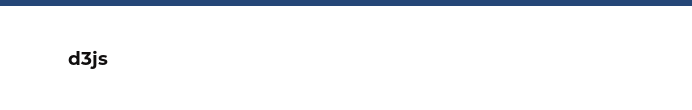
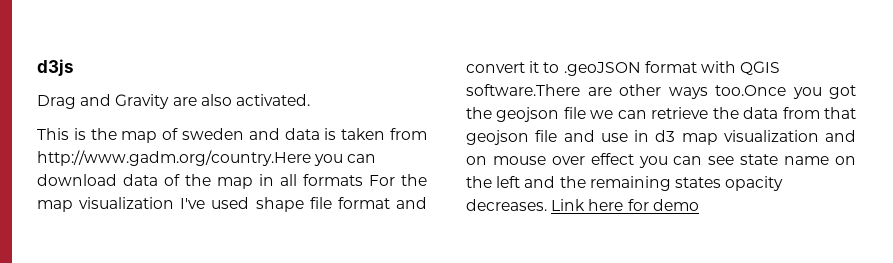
+ Drag and Gravity are also activated.
+ This is the map of sweden and data is taken from http://www.gadm.org/country.Here you can download data of the map in all formats For the map visualization I've used shape file format and convert it to .geoJSON format with QGIS software.There are other ways too.Once you got the geojson file we can retrieve the data from that geojson file and use in d3 map visualization and on mouse over effect you can see state name on the left and the remaining states opacity decreases. Link here for demo

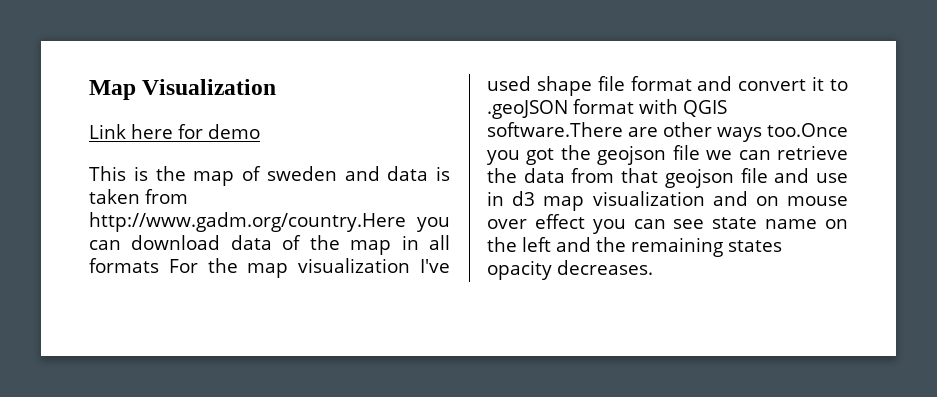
- d3js
- Drag and Gravity are also activated.
+ Map Visualization
+ Link here for demo
- Link here for demo

